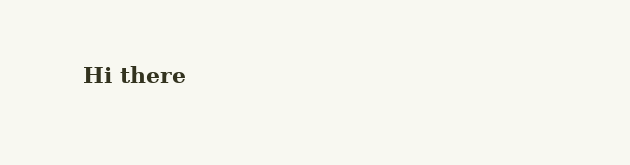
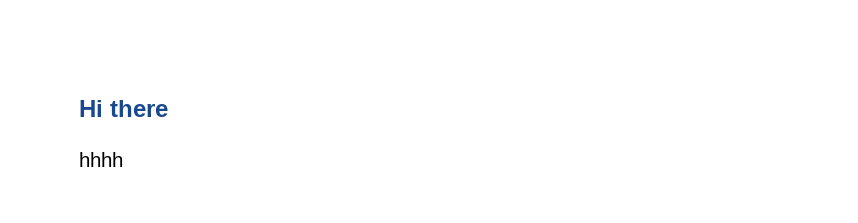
+ hhhh

